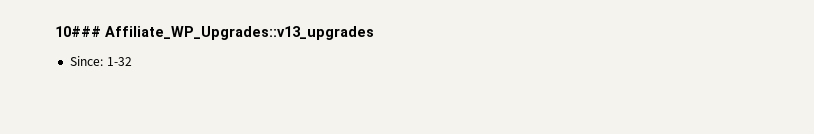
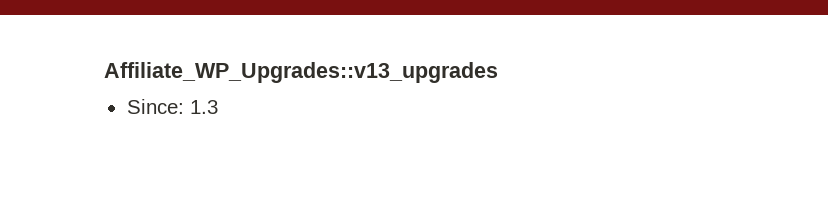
- 10### Affiliate_WP_Upgrades::v13_upgrades
+ Affiliate_WP_Upgrades::v13_upgrades
- Since: 1-32
+ Since: 1.3

